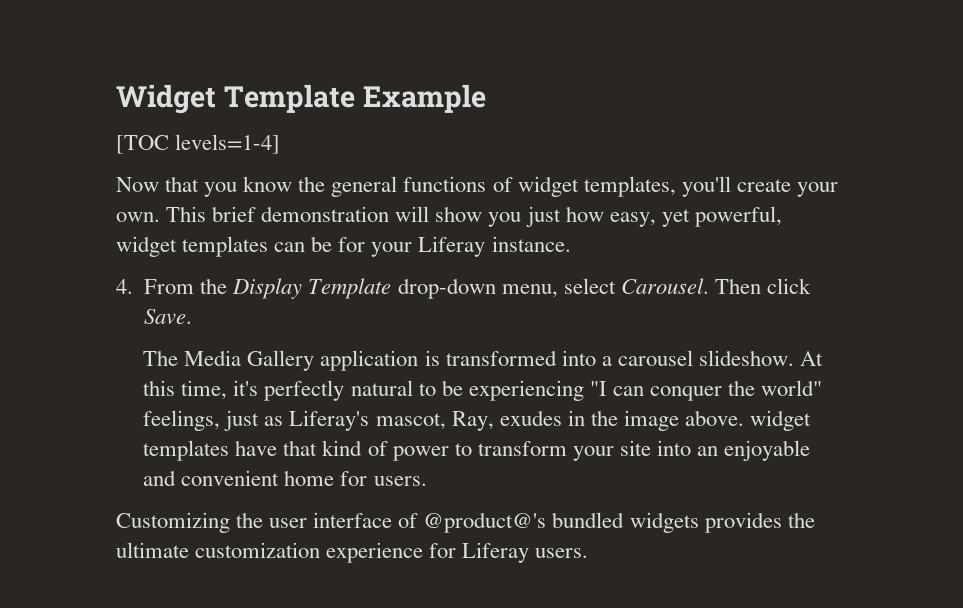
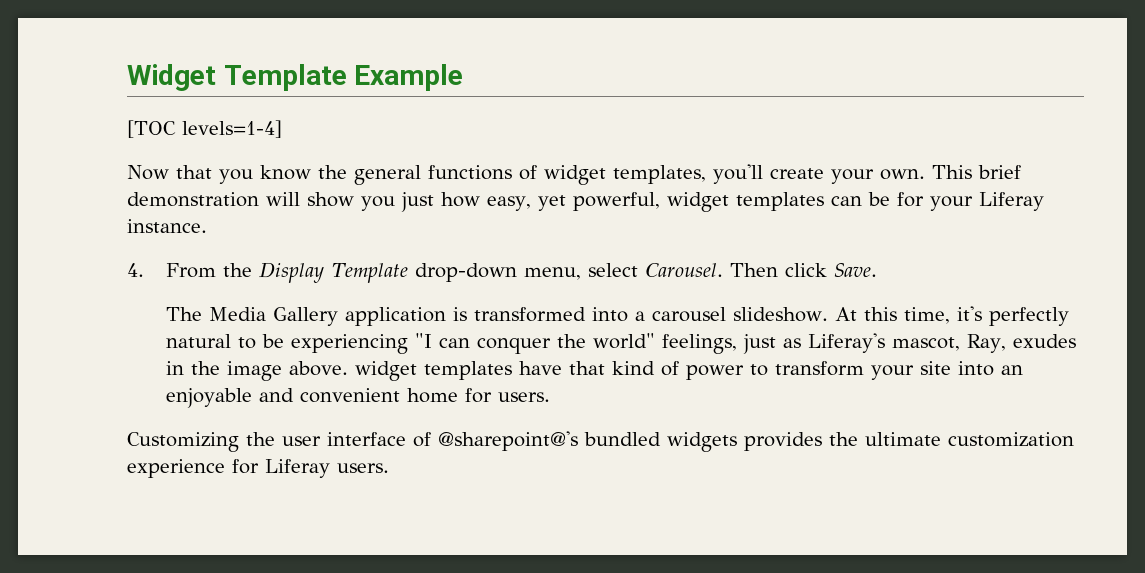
- Customizing the user interface of @product@'s bundled widgets provides the ultimate customization experience for Liferay users.
+ Customizing the user interface of @sharepoint@'s bundled widgets provides the ultimate customization experience for Liferay users.

